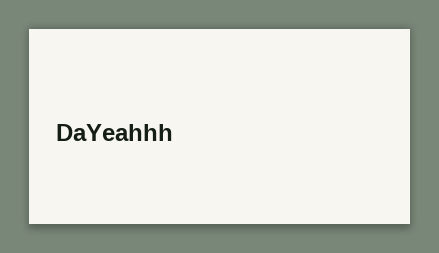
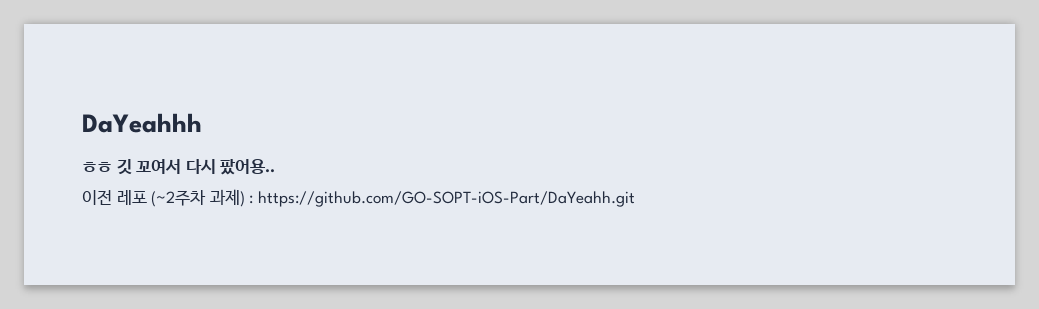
+ ㅎㅎ 깃 꼬여서 다시 팠어용..
+ 이전 레포 (~2주차 과제) : https://github.com/GO-SOPT-iOS-Part/DaYeahh.git

